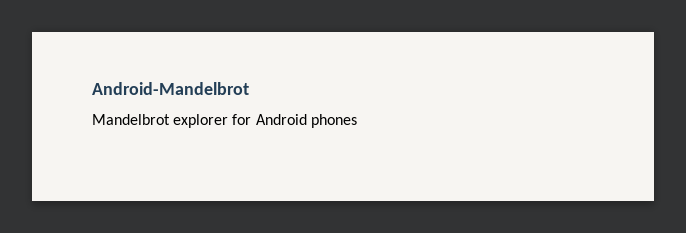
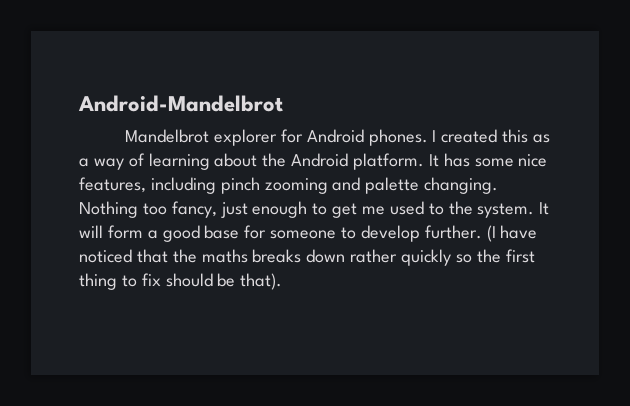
- Mandelbrot explorer for Android phones
+ Mandelbrot explorer for Android phones. I created this as a way of learning about the Android platform. It has some nice features, including pinch zooming and palette changing. Nothing too fancy, just enough to get me used to the system. It will form a good base for someone to develop further. (I have noticed that the maths breaks down rather quickly so the first thing to fix should be that).

